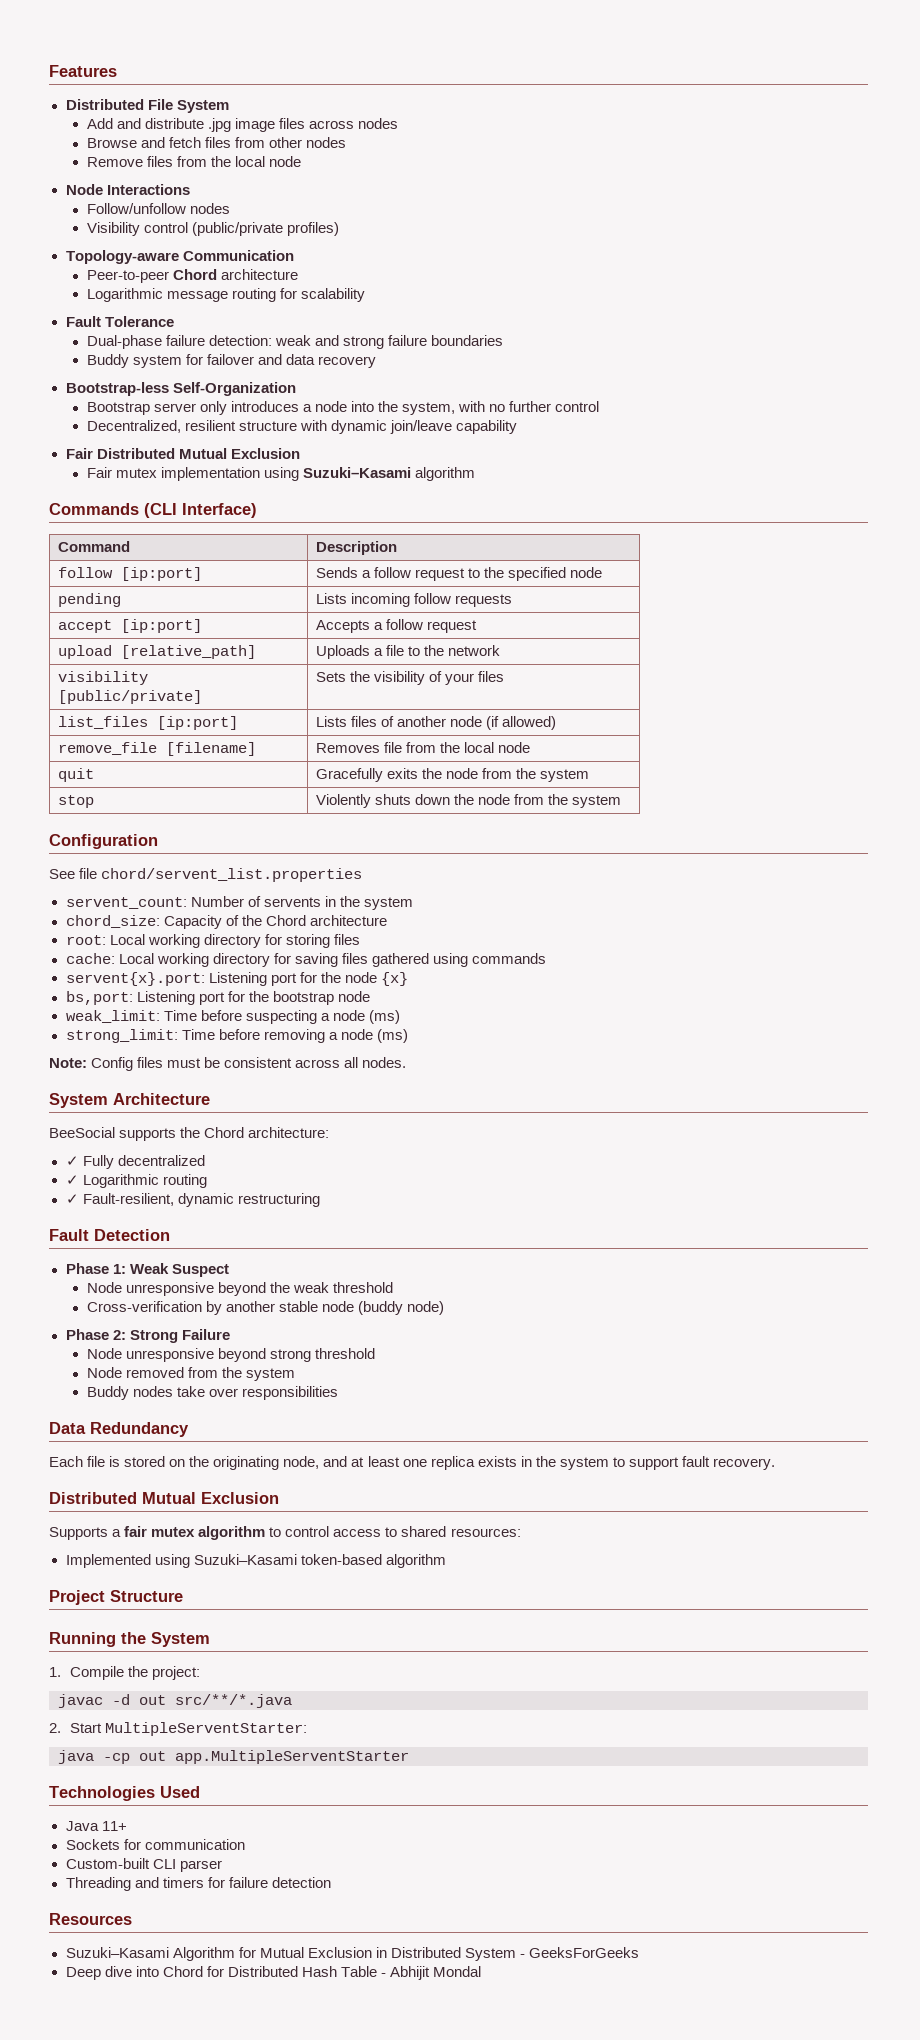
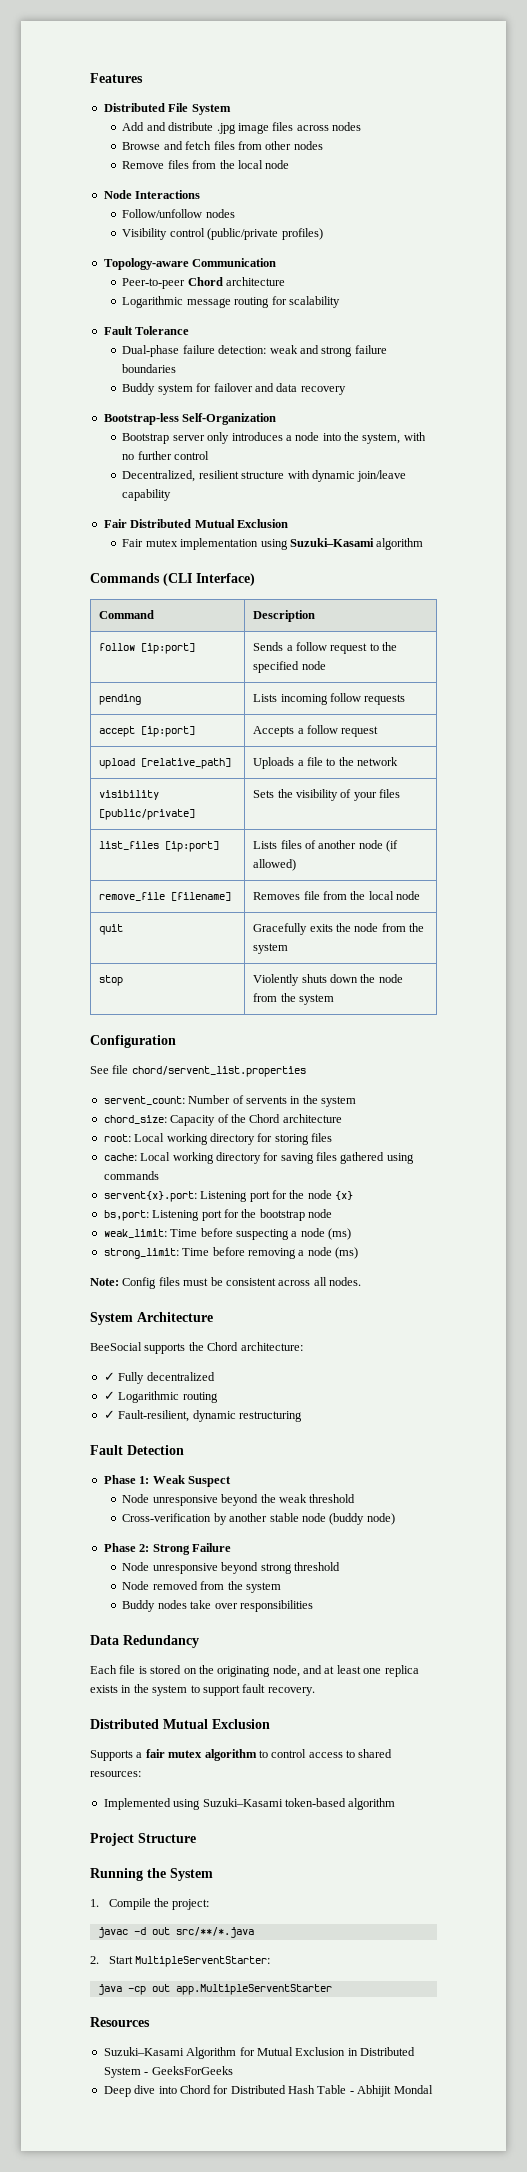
- Technologies Used
- Java 11+
- Sockets for communication
- Custom-built CLI parser
- Threading and timers for failure detection

